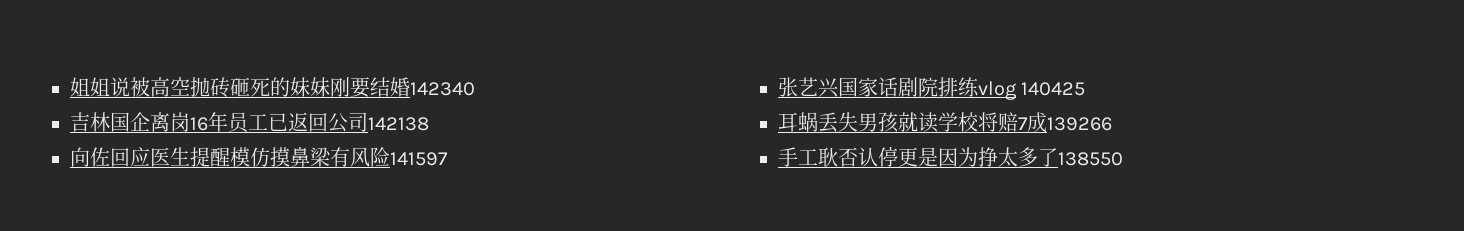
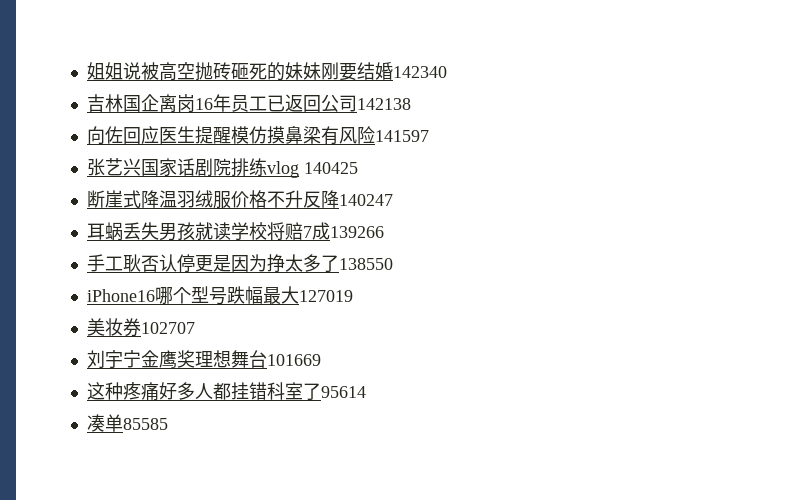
+ 断崖式降温羽绒服价格不升反降140247
+ iPhone16哪个型号跌幅最大127019
+ 美妆券102707
+ 刘宇宁金鹰奖理想舞台101669
+ 这种疼痛好多人都挂错科室了95614
+ 凑单85585

